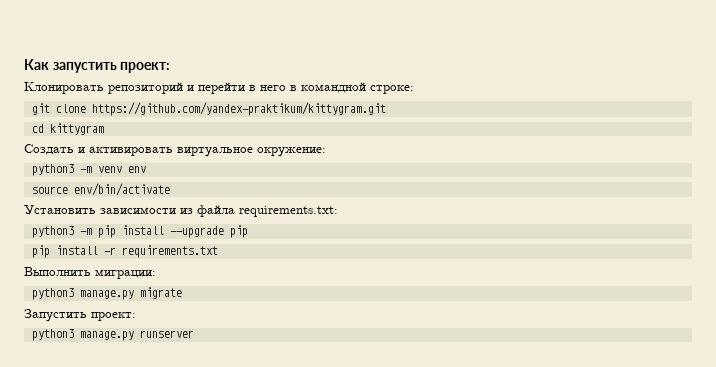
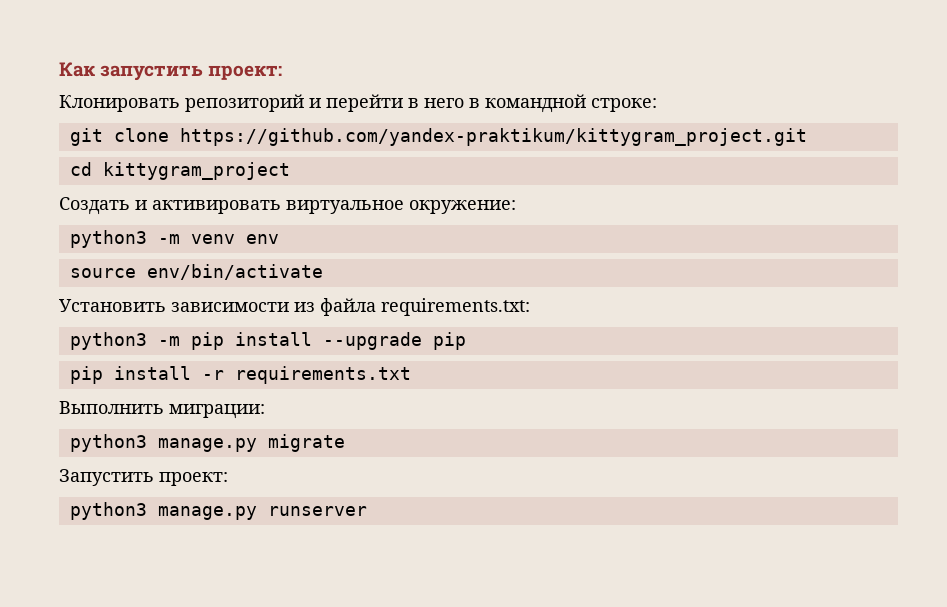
- git clone https://github.com/yandex-praktikum/kittygram.git
+ git clone https://github.com/yandex-praktikum/kittygram_project.git
- cd kittygram
+ cd kittygram_project

